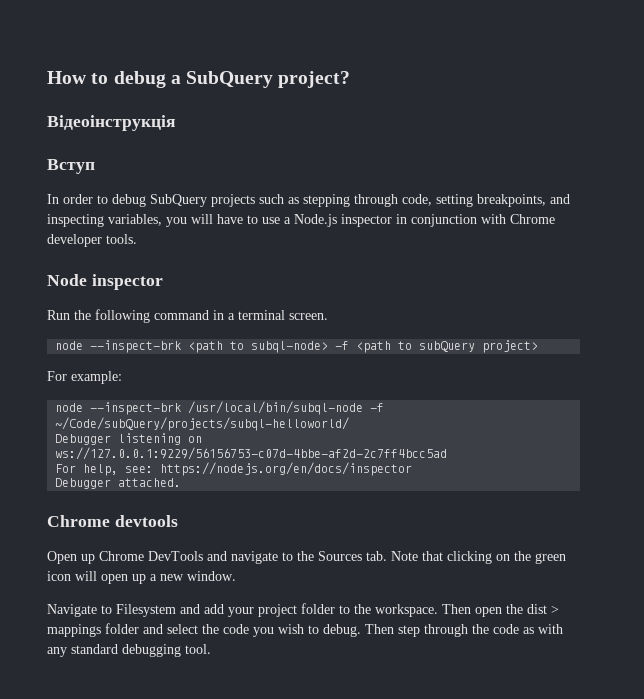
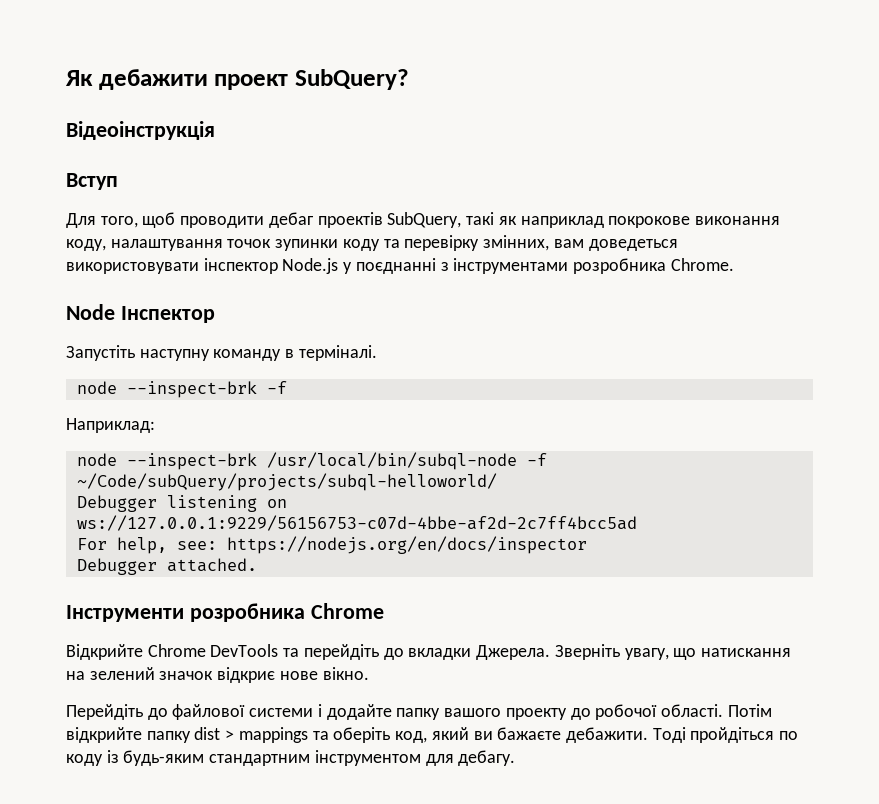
- How to debug a SubQuery project?
+ Як дебажити проект SubQuery?
  Відеоінструкція
  Вступ
- In order to debug SubQuery projects such as stepping through code, setting breakpoints, and inspecting variables, you will have to use a Node.js inspector in conjunction with Chrome developer tools.
- Node inspector
- Run the following command in a terminal screen.
- node --inspect-brk <path to subql-node> -f <path to subQuery project>
- For example:
+ Для того, щоб проводити дебаг проектів SubQuery, такі як наприклад покрокове виконання коду, налаштування точок зупинки коду та перевірку змінних, вам доведеться використовувати інспектор Node.js у поєднанні з інструментами розробника Chrome.
+ Node Інспектор
+ Запустіть наступну команду в терміналі.
+ node --inspect-brk -f
+ Наприклад:
- Chrome devtools
- Open up Chrome DevTools and navigate to the Sources tab. Note that clicking on the green icon will open up a new window.
- Navigate to Filesystem and add your project folder to the workspace. Then open the dist > mappings folder and select the code you wish to debug. Then step through the code as with any standard debugging tool.
+ Інструменти розробника Chrome
+ Відкрийте Chrome DevTools та перейдіть до вкладки Джерела. Зверніть увагу, що натискання на зелений значок відкриє нове вікно.
+ Перейдіть до файлової системи і додайте папку вашого проекту до робочої області. Потім відкрийте папку dist > mappings та оберіть код, який ви бажаєте дебажити. Тоді пройдіться по коду із будь-яким стандартним інструментом для дебагу.

